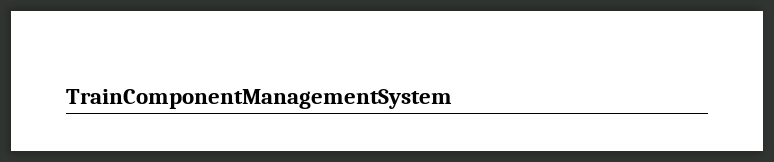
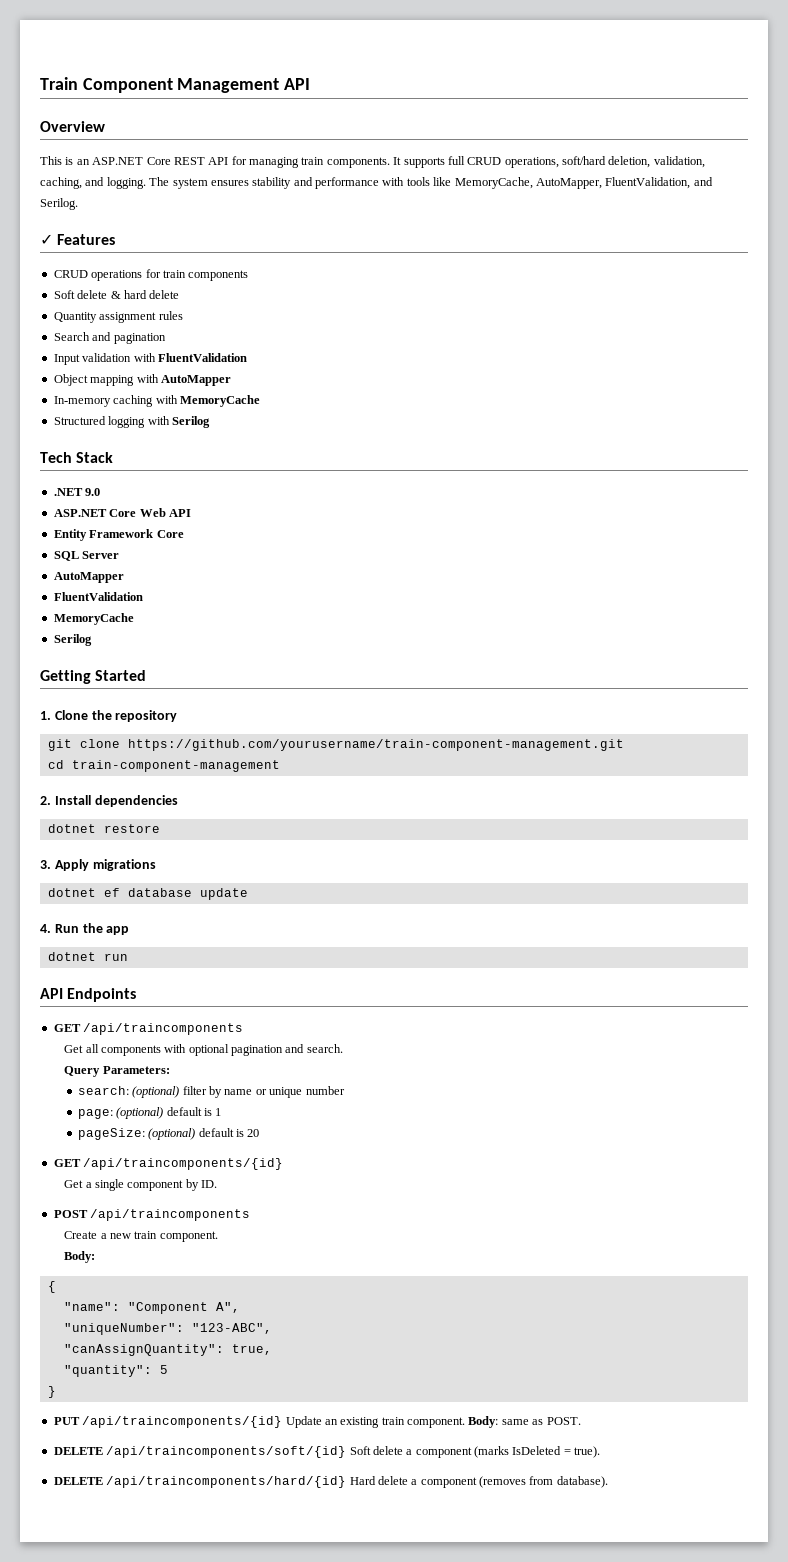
- TrainComponentManagementSystem
+ Train Component Management API
+ Overview
+ This is an ASP.NET Core REST API for managing train components. It supports full CRUD operations, soft/hard deletion, validation, caching, and logging. The system ensures stability and performance with tools like MemoryCache, AutoMapper, FluentValidation, and Serilog.
+ ✓ Features
+ CRUD operations for train components
+ Soft delete & hard delete
+ Quantity assignment rules
+ Search and pagination
+ Input validation with FluentValidation
+ Object mapping with AutoMapper
+ In-memory caching with MemoryCache
+ Structured logging with Serilog
+ Tech Stack
+ .NET 9.0
+ ASP.NET Core Web API
+ Entity Framework Core
+ SQL Server
+ AutoMapper
+ FluentValidation
+ MemoryCache
+ Serilog
+ Getting Started
+ 1. Clone the repository
+ git clone https://github.com/yourusername/train-component-management.git
+ cd train-component-management
+ 2. Install dependencies
+ dotnet restore
+ 3. Apply migrations
+ dotnet ef database update
+ 4. Run the app
+ dotnet run
+ API Endpoints
+ GET /api/traincomponents
+ Get all components with optional pagination and search.
+ Query Parameters:
+ search: (optional) filter by name or unique number
+ page: (optional) default is 1
+ pageSize: (optional) default is 20
+ GET /api/traincomponents/{id}
+ Get a single component by ID.
+ POST /api/traincomponents
+ Create a new train component.
+ Body:
+ {
+ "name": "Component A",
+ "uniqueNumber": "123-ABC",
+ "canAssignQuantity": true,
+ "quantity": 5
+ }
+ PUT /api/traincomponents/{id} Update an existing train component. Body: same as POST.
+ DELETE /api/traincomponents/soft/{id} Soft delete a component (marks IsDeleted = true).
+ DELETE /api/traincomponents/hard/{id} Hard delete a component (removes from database).

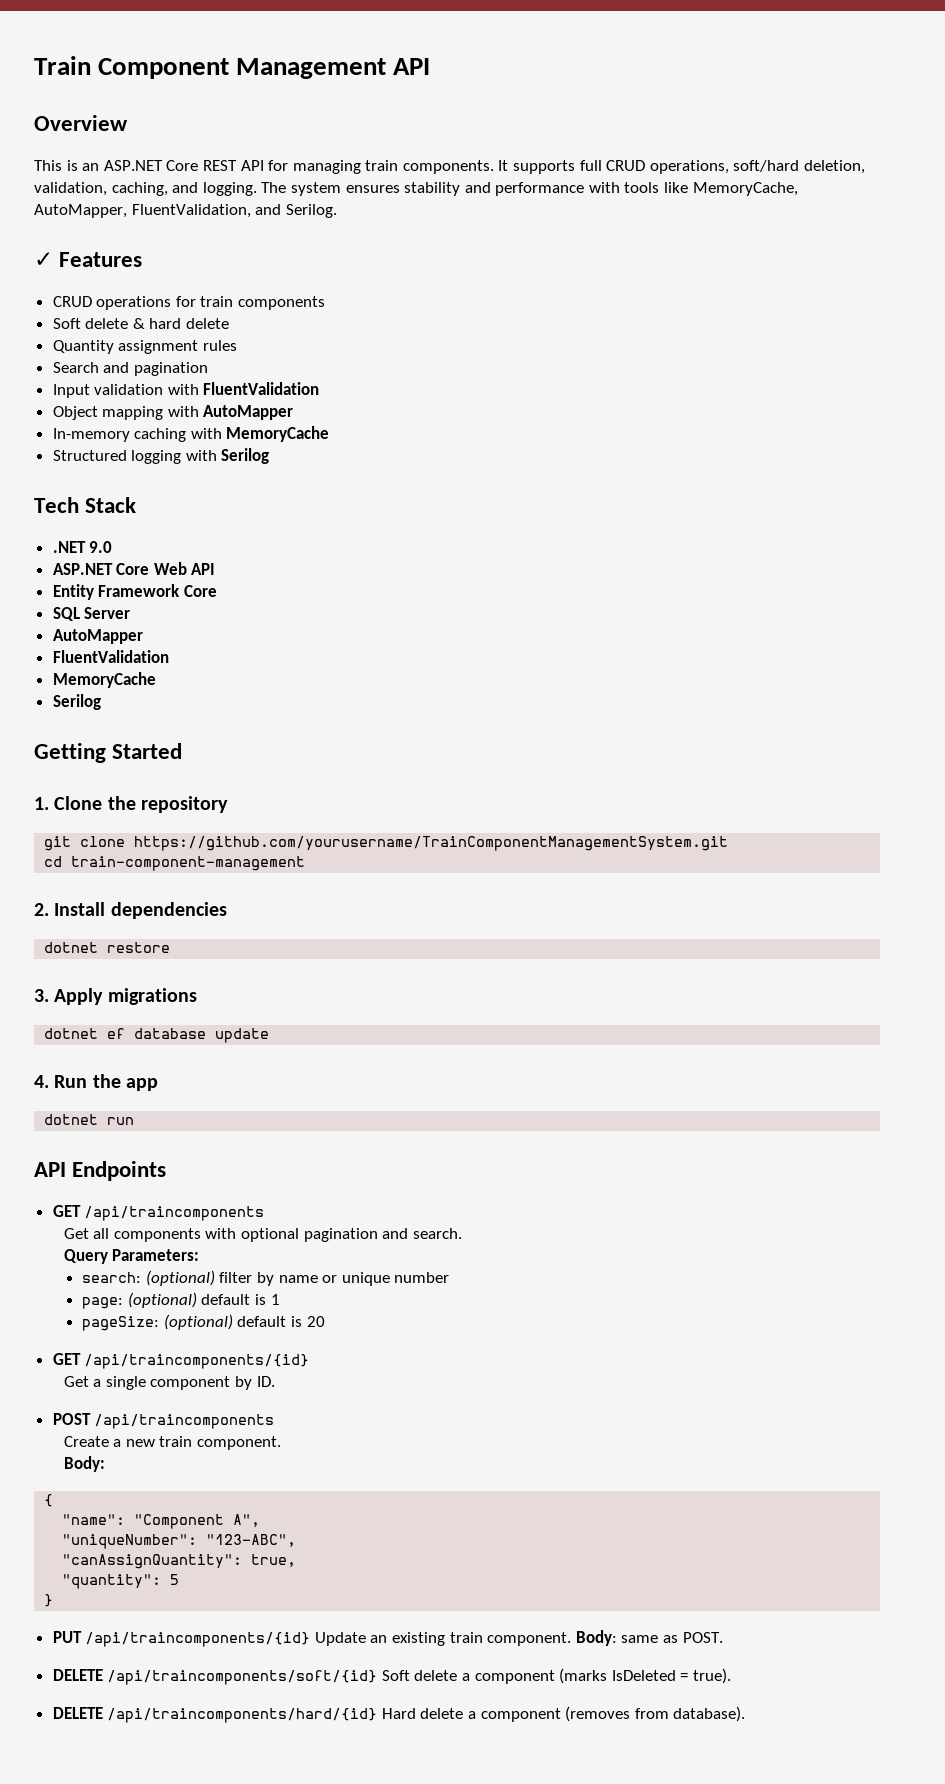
- git clone https://github.com/yourusername/train-component-management.git
+ git clone https://github.com/yourusername/TrainComponentManagementSystem.git

